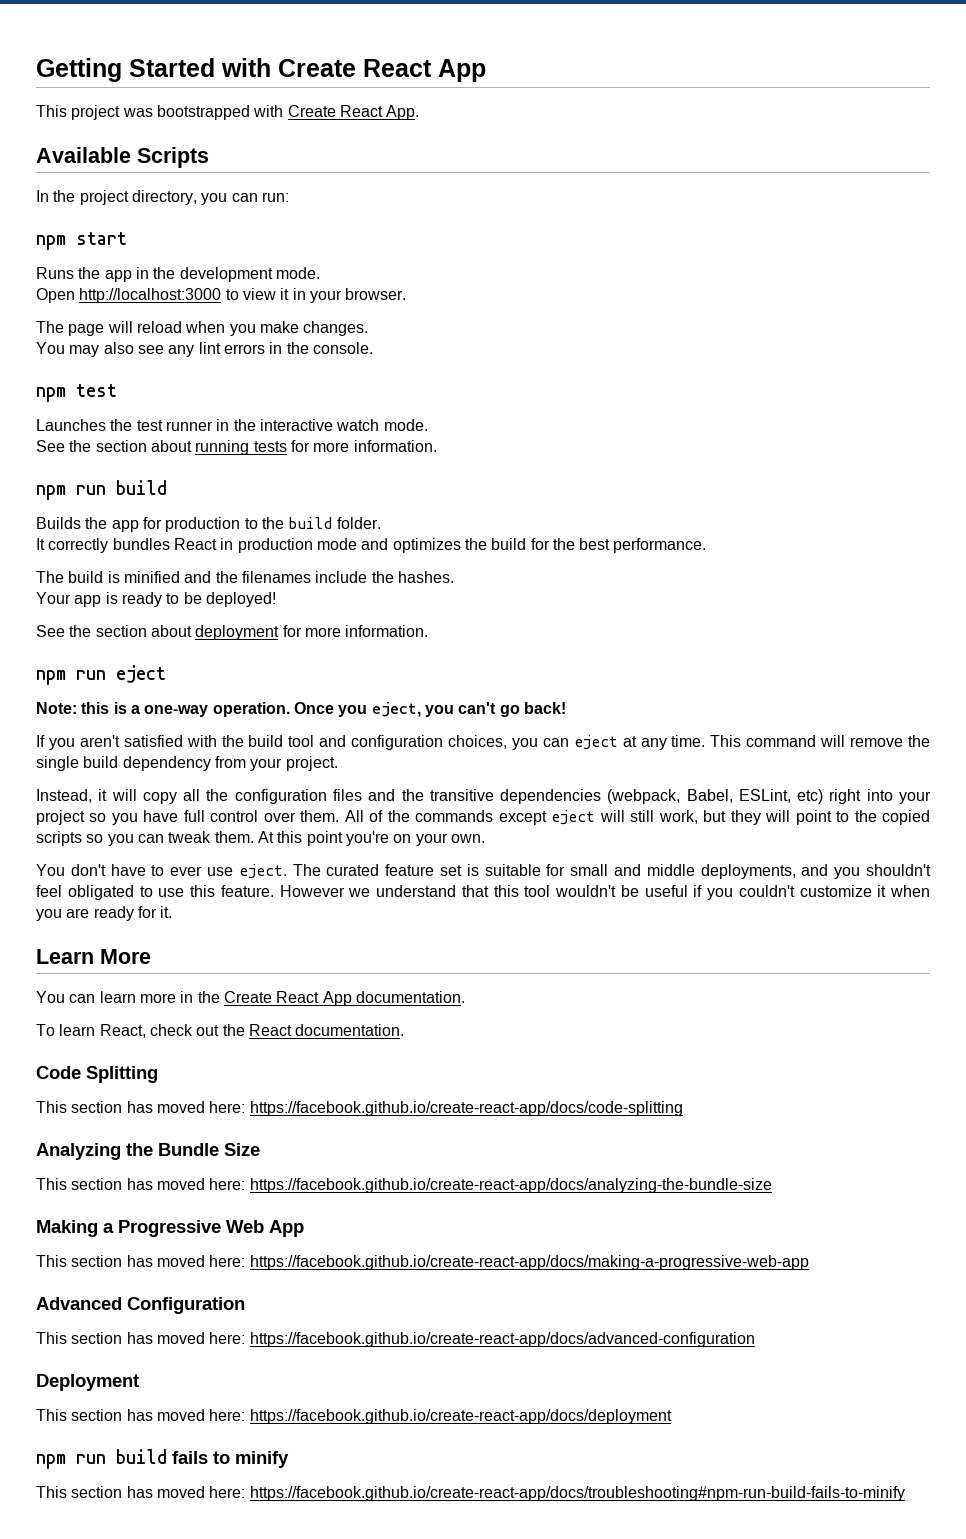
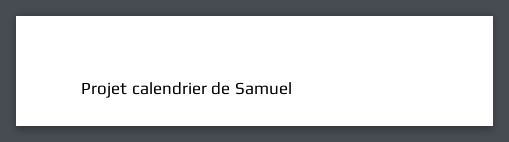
- Getting Started with Create React App
- This project was bootstrapped with Create React App.
- Available Scripts
- In the project directory, you can run:
- npm start
- Runs the app in the development mode.
- Open http://localhost:3000 to view it in your browser.
- The page will reload when you make changes.
- You may also see any lint errors in the console.
- npm test
- Launches the test runner in the interactive watch mode.
- See the section about running tests for more information.
- npm run build
- Builds the app for production to the build folder.
- It correctly bundles React in production mode and optimizes the build for the best performance.
- The build is minified and the filenames include the hashes.
- Your app is ready to be deployed!
- See the section about deployment for more information.
- npm run eject
- Note: this is a one-way operation. Once you eject, you can't go back!
- If you aren't satisfied with the build tool and configuration choices, you can eject at any time. This command will remove the single build dependency from your project.
- Instead, it will copy all the configuration files and the transitive dependencies (webpack, Babel, ESLint, etc) right into your project so you have full control over them. All of the commands except eject will still work, but they will point to the copied scripts so you can tweak them. At this point you're on your own.
- You don't have to ever use eject. The curated feature set is suitable for small and middle deployments, and you shouldn't feel obligated to use this feature. However we understand that this tool wouldn't be useful if you couldn't customize it when you are ready for it.
- Learn More
- You can learn more in the Create React App documentation.
- To learn React, check out the React documentation.
- Code Splitting
- This section has moved here: https://facebook.github.io/create-react-app/docs/code-splitting
- Analyzing the Bundle Size
- This section has moved here: https://facebook.github.io/create-react-app/docs/analyzing-the-bundle-size
- Making a Progressive Web App
- This section has moved here: https://facebook.github.io/create-react-app/docs/making-a-progressive-web-app
- Advanced Configuration
- This section has moved here: https://facebook.github.io/create-react-app/docs/advanced-configuration
- Deployment
- This section has moved here: https://facebook.github.io/create-react-app/docs/deployment
- npm run build fails to minify
- This section has moved here: https://facebook.github.io/create-react-app/docs/troubleshooting#npm-run-build-fails-to-minify
+ Projet calendrier de Samuel

